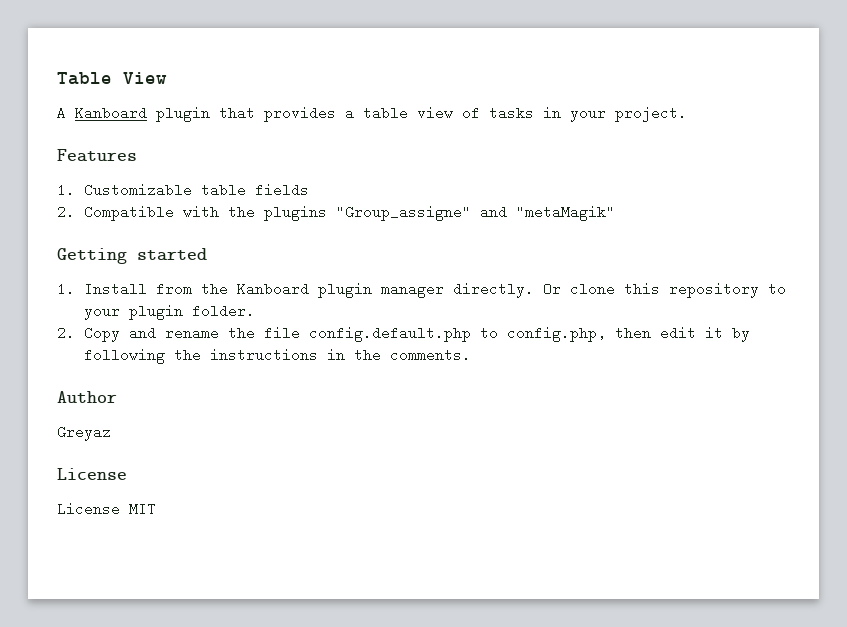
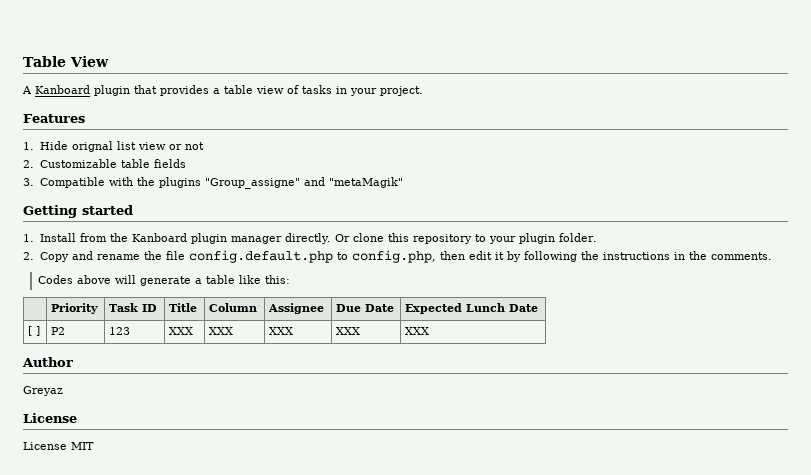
- 1. Customizable table fields
+ 1. Hide orignal list view or not
+ 2. Customizable table fields
- 2. Compatible with the plugins "Group_assigne" and "metaMagik"
+ 3. Compatible with the plugins "Group_assigne" and "metaMagik"
+ Codes above will generate a table like this:
+ | Priority | Task ID | Title | Column | Assignee | Due Date | Expected Lunch Date
+ [ ] | P2 | 123 | XXX | XXX | XXX | XXX | XXX

